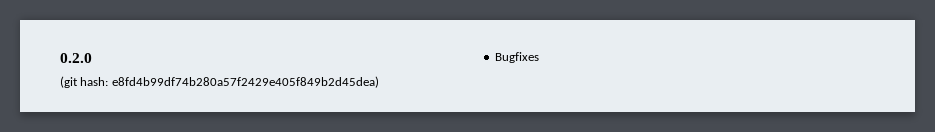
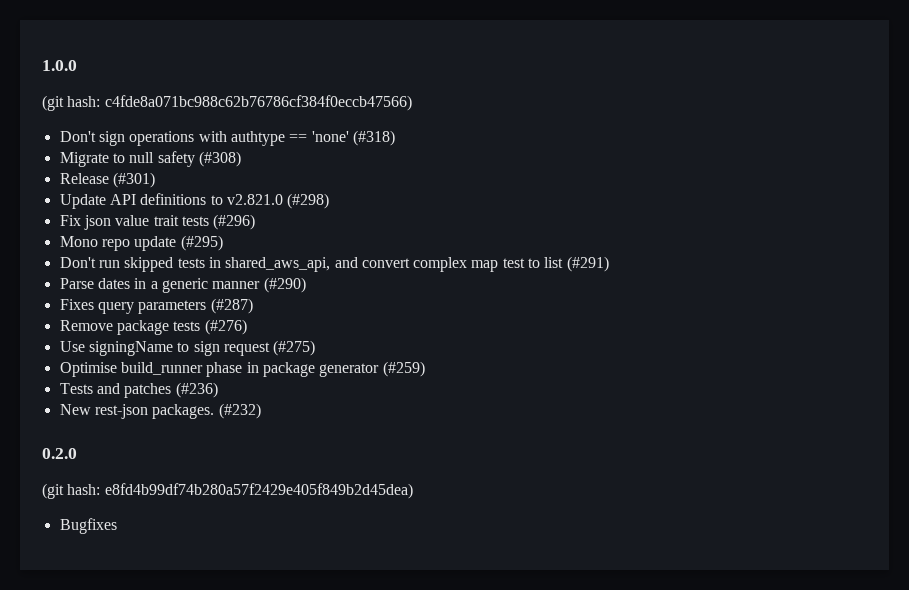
+ 1.0.0
+ (git hash: c4fde8a071bc988c62b76786cf384f0eccb47566)
+ Don't sign operations with authtype == 'none' (#318)
+ Migrate to null safety (#308)
+ Release (#301)
+ Update API definitions to v2.821.0 (#298)
+ Fix json value trait tests (#296)
+ Mono repo update (#295)
+ Don't run skipped tests in shared_aws_api, and convert complex map test to list (#291)
+ Parse dates in a generic manner (#290)
+ Fixes query parameters (#287)
+ Remove package tests (#276)
+ Use signingName to sign request (#275)
+ Optimise build_runner phase in package generator (#259)
+ Tests and patches (#236)
+ New rest-json packages. (#232)

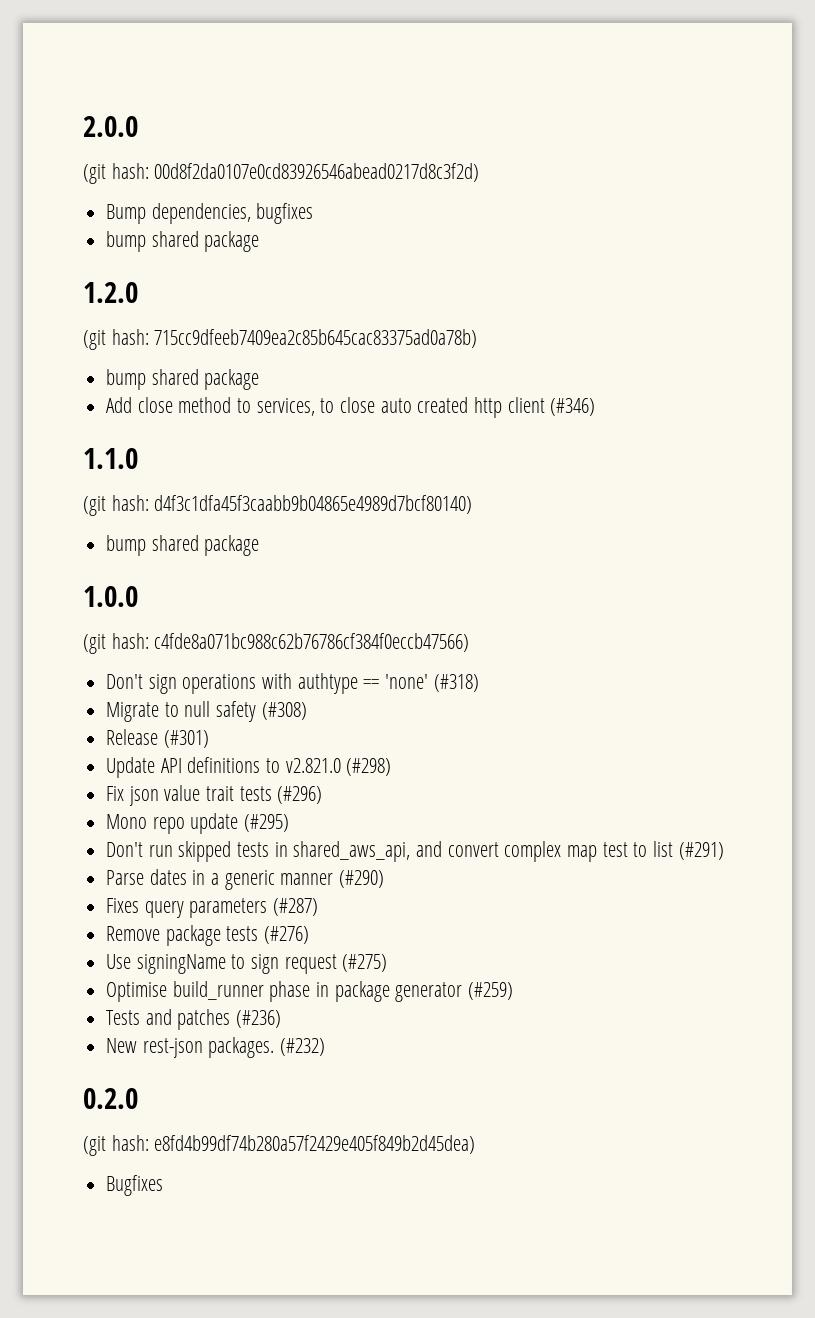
+ 2.0.0
+ (git hash: 00d8f2da0107e0cd83926546abead0217d8c3f2d)
+ Bump dependencies, bugfixes
+ bump shared package
+ 1.2.0
+ (git hash: 715cc9dfeeb7409ea2c85b645cac83375ad0a78b)
+ bump shared package
+ Add close method to services, to close auto created http client (#346)
+ 1.1.0
+ (git hash: d4f3c1dfa45f3caabb9b04865e4989d7bcf80140)
+ bump shared package

